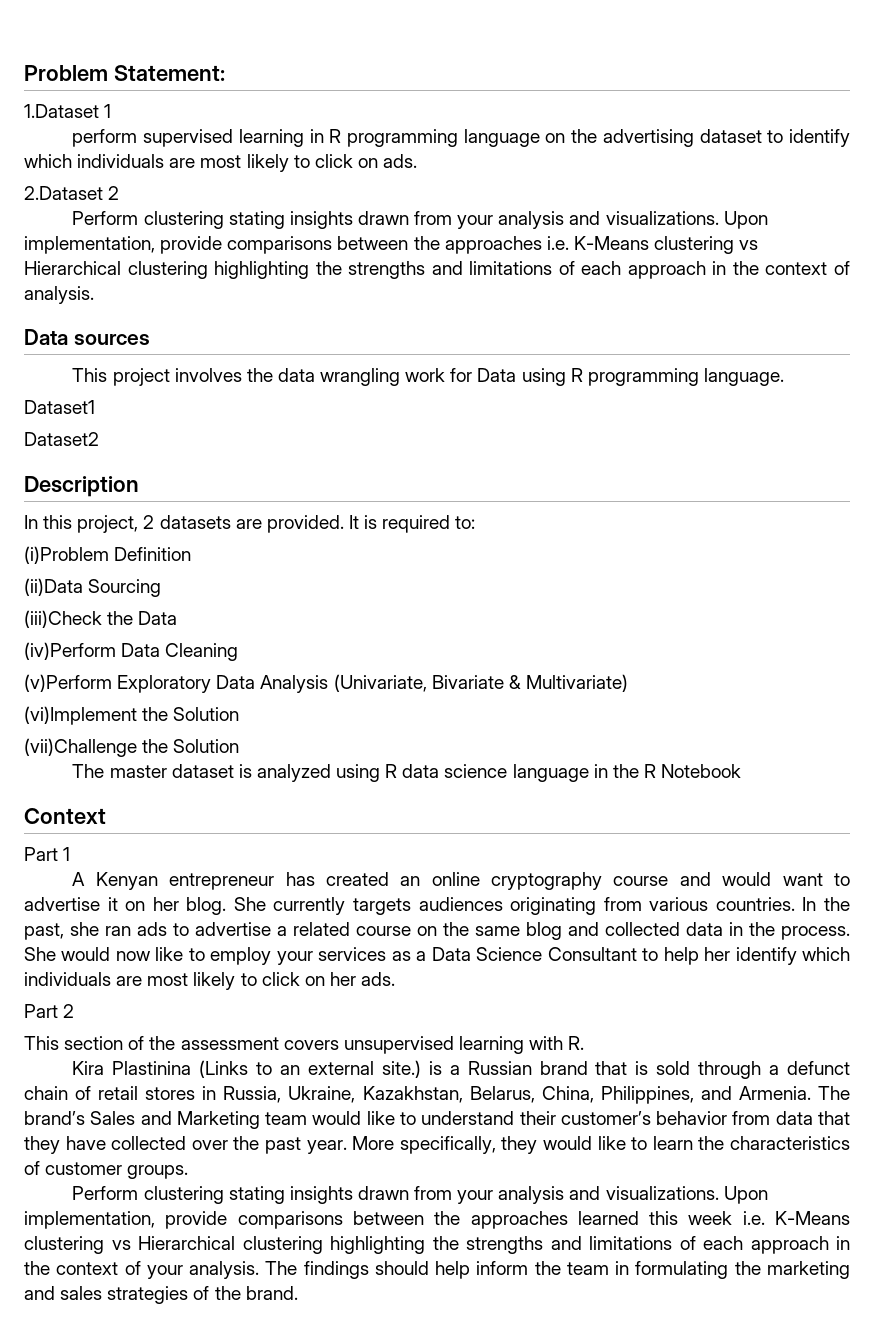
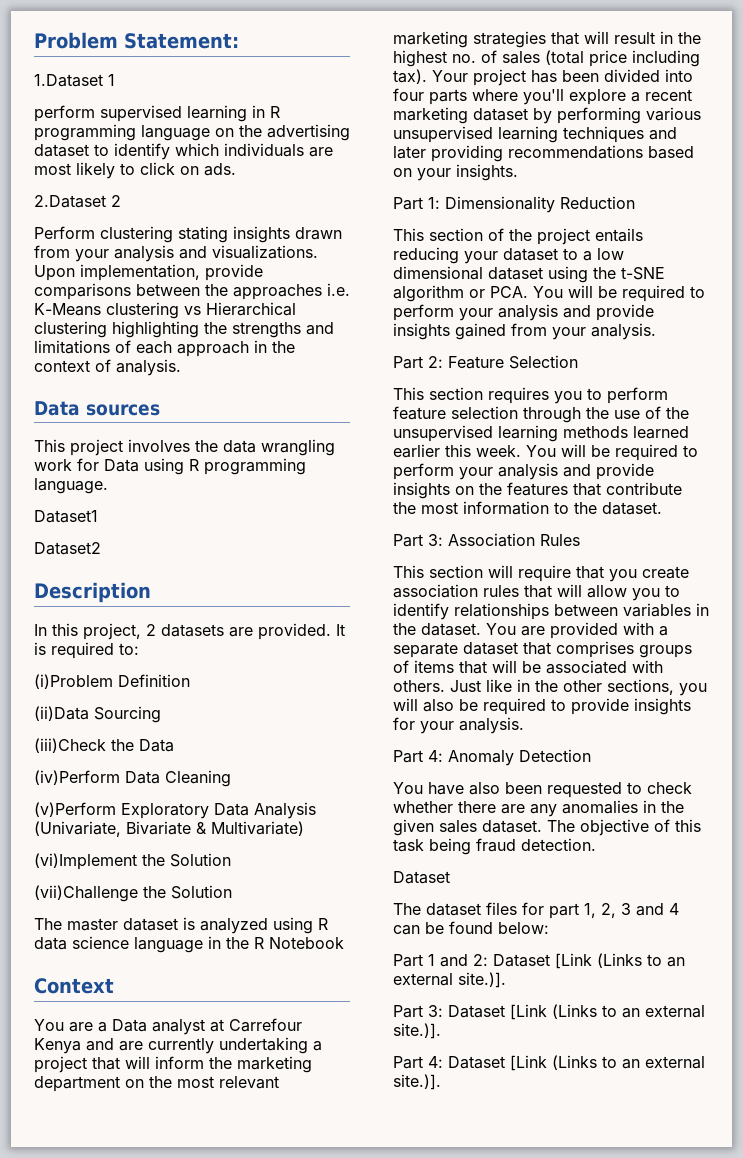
- Part 1
- A Kenyan entrepreneur has created an online cryptography course and would want to advertise it on her blog. She currently targets audiences originating from various countries. In the past, she ran ads to advertise a related course on the same blog and collected data in the process. She would now like to employ your services as a Data Science Consultant to help her identify which individuals are most likely to click on her ads.
- Part 2
- This section of the assessment covers unsupervised learning with R.
- Kira Plastinina (Links to an external site.) is a Russian brand that is sold through a defunct chain of retail stores in Russia, Ukraine, Kazakhstan, Belarus, China, Philippines, and Armenia. The brand’s Sales and Marketing team would like to understand their customer’s behavior from data that they have collected over the past year. More specifically, they would like to learn the characteristics of customer groups.
- Perform clustering stating insights drawn from your analysis and visualizations. Upon implementation, provide comparisons between the approaches learned this week i.e. K-Means clustering vs Hierarchical clustering highlighting the strengths and limitations of each approach in the context of your analysis. The findings should help inform the team in formulating the marketing and sales strategies of the brand.
+ You are a Data analyst at Carrefour Kenya and are currently undertaking a project that will inform the marketing department on the most relevant marketing strategies that will result in the highest no. of sales (total price including tax). Your project has been divided into four parts where you'll explore a recent marketing dataset by performing various unsupervised learning techniques and later providing recommendations based on your insights.
+ Part 1: Dimensionality Reduction
+ This section of the project entails reducing your dataset to a low dimensional dataset using the t-SNE algorithm or PCA. You will be required to perform your analysis and provide insights gained from your analysis.
+ Part 2: Feature Selection
+ This section requires you to perform feature selection through the use of the unsupervised learning methods learned earlier this week. You will be required to perform your analysis and provide insights on the features that contribute the most information to the dataset.
+ Part 3: Association Rules
+ This section will require that you create association rules that will allow you to identify relationships between variables in the dataset. You are provided with a separate dataset that comprises groups of items that will be associated with others. Just like in the other sections, you will also be required to provide insights for your analysis.
+ Part 4: Anomaly Detection
+ You have also been requested to check whether there are any anomalies in the given sales dataset. The objective of this task being fraud detection.
+ Dataset
+ The dataset files for part 1, 2, 3 and 4 can be found below:
+ Part 1 and 2: Dataset [Link (Links to an external site.)].
+ Part 3: Dataset [Link (Links to an external site.)].
+ Part 4: Dataset [Link (Links to an external site.)].

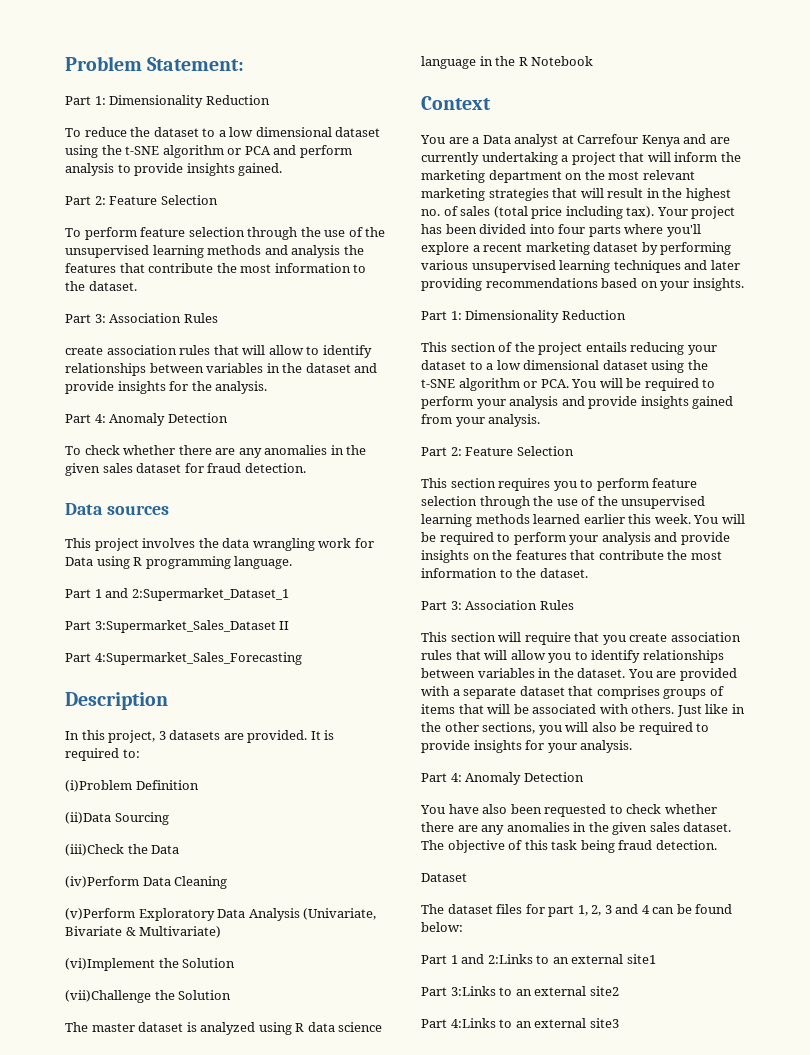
  Problem Statement:
- 1.Dataset 1
- perform supervised learning in R programming language on the advertising dataset to identify which individuals are most likely to click on ads.
- 2.Dataset 2
- Perform clustering stating insights drawn from your analysis and visualizations. Upon implementation, provide comparisons between the approaches i.e. K-Means clustering vs Hierarchical clustering highlighting the strengths and limitations of each approach in the context of analysis.
+ Part 1: Dimensionality Reduction
+ To reduce the dataset to a low dimensional dataset using the t-SNE algorithm or PCA and perform analysis to provide insights gained.
+ Part 2: Feature Selection
+ To perform feature selection through the use of the unsupervised learning methods and analysis the features that contribute the most information to the dataset.
+ Part 3: Association Rules
+ create association rules that will allow to identify relationships between variables in the dataset and provide insights for the analysis.
+ Part 4: Anomaly Detection
+ To check whether there are any anomalies in the given sales dataset for fraud detection.
- Dataset1
- Dataset2
+ Part 1 and 2:Supermarket_Dataset_1
+ Part 3:Supermarket_Sales_Dataset II
+ Part 4:Supermarket_Sales_Forecasting
- In this project, 2 datasets are provided.
+ In this project, 3 datasets are provided.
- Part 1 and 2: Dataset [Link (Links to an external site.)].
- Part 3: Dataset [Link (Links to an external site.)].
- Part 4: Dataset [Link (Links to an external site.)].
+ Part 1 and 2:Links to an external site1
+ Part 3:Links to an external site2
+ Part 4:Links to an external site3

